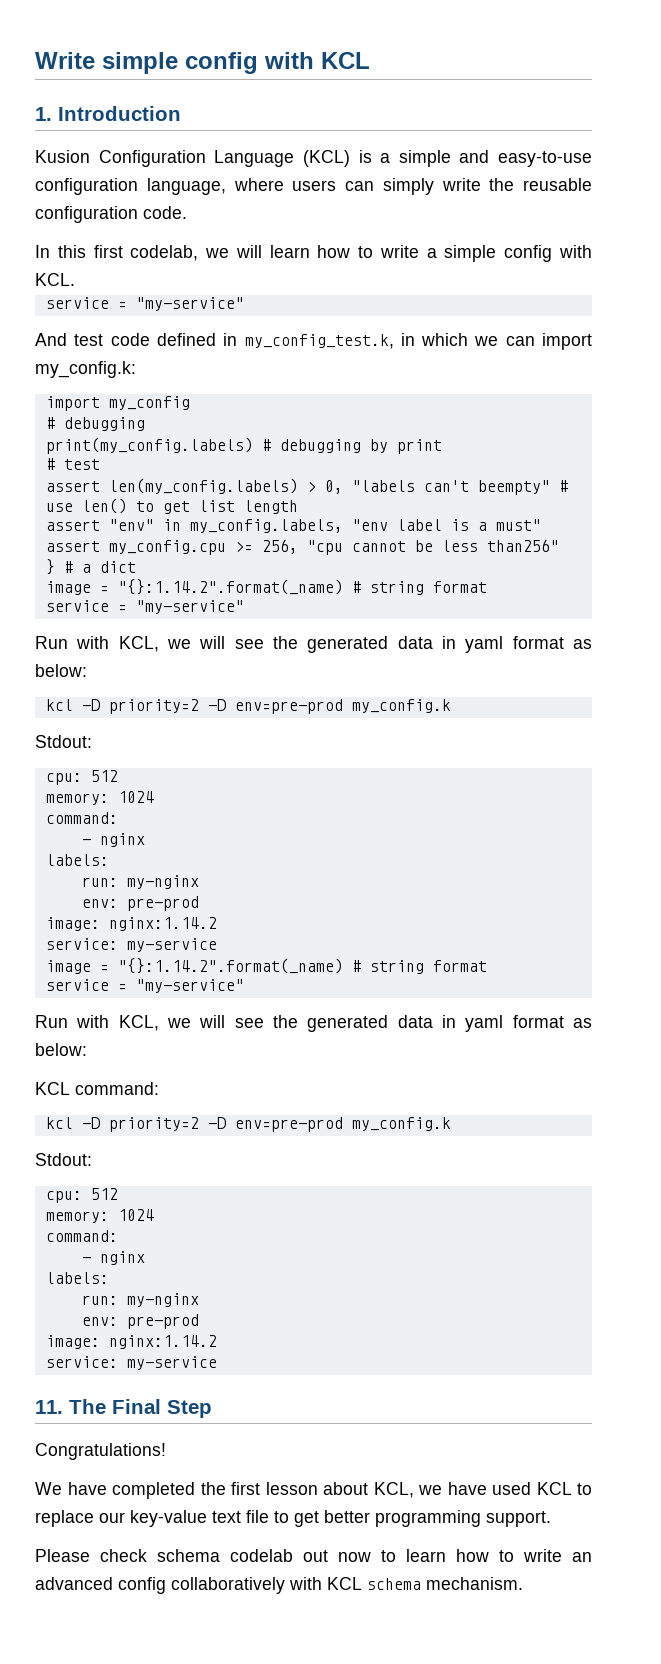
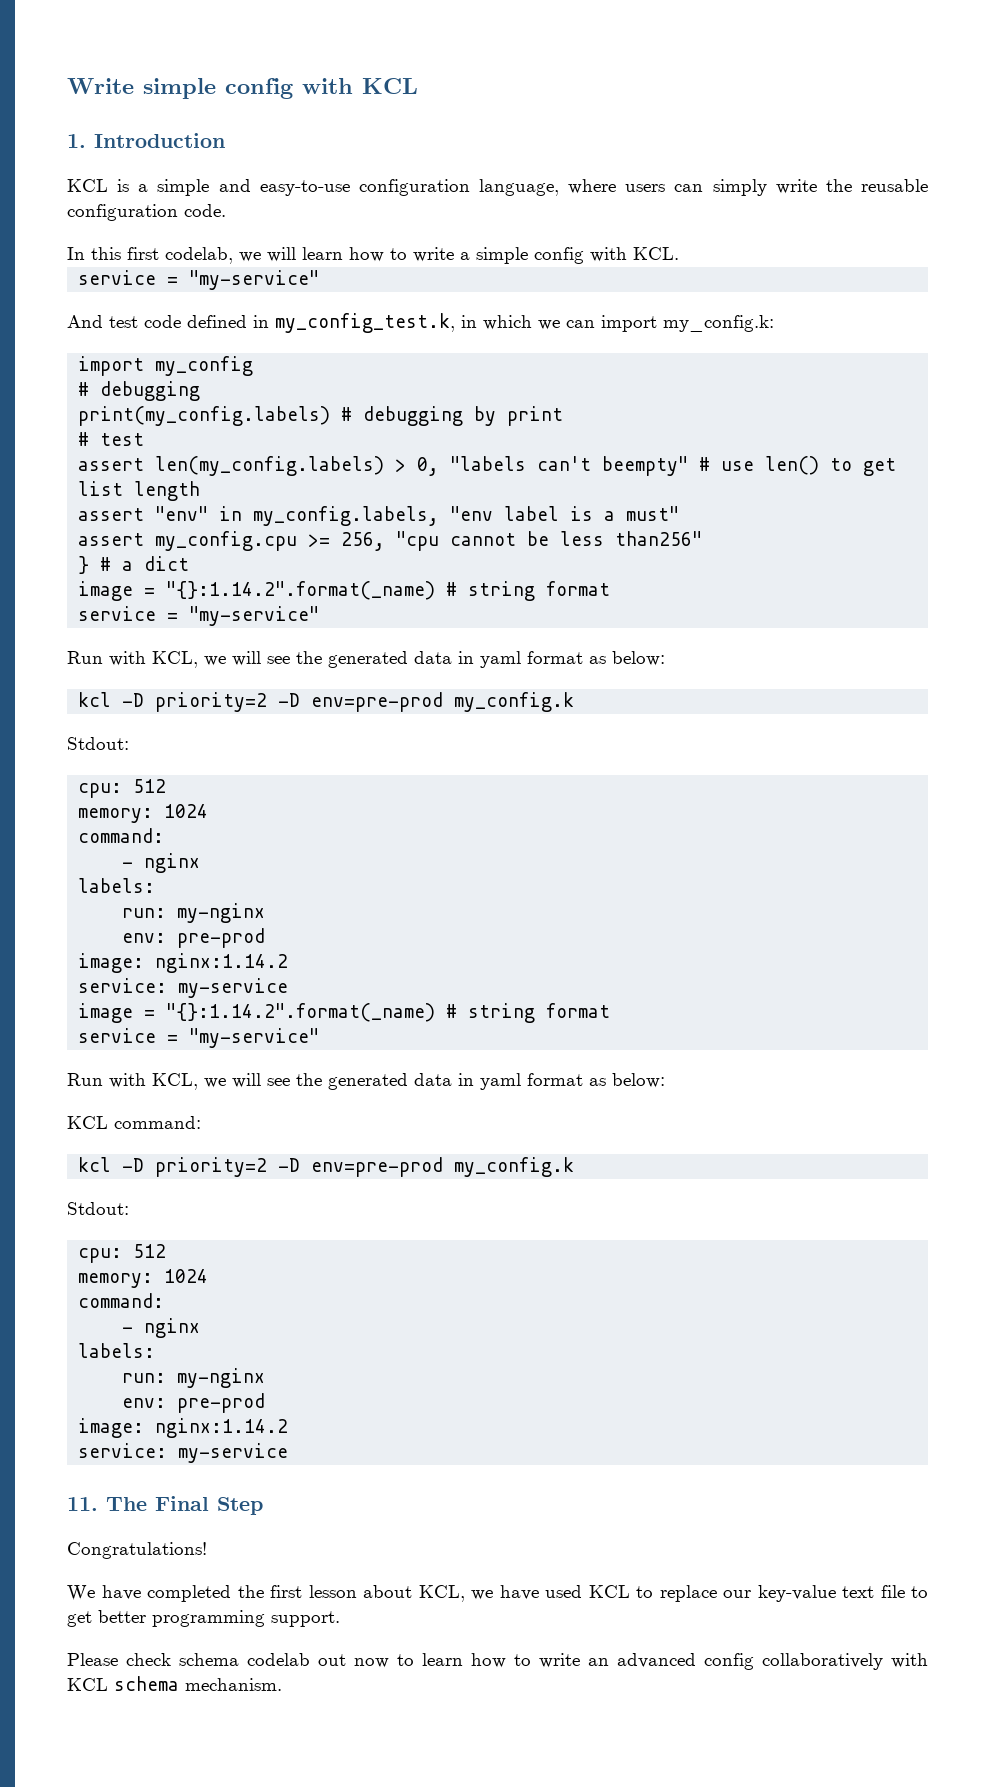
- Kusion Configuration Language (KCL) is a simple and easy-to-use configuration language, where users can simply write the reusable configuration code.
+ KCL is a simple and easy-to-use configuration language, where users can simply write the reusable configuration code.

